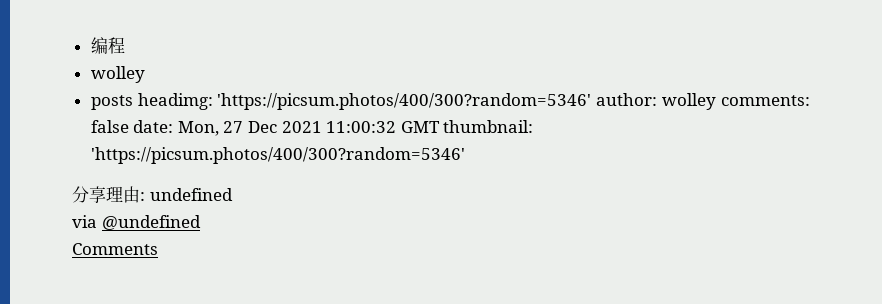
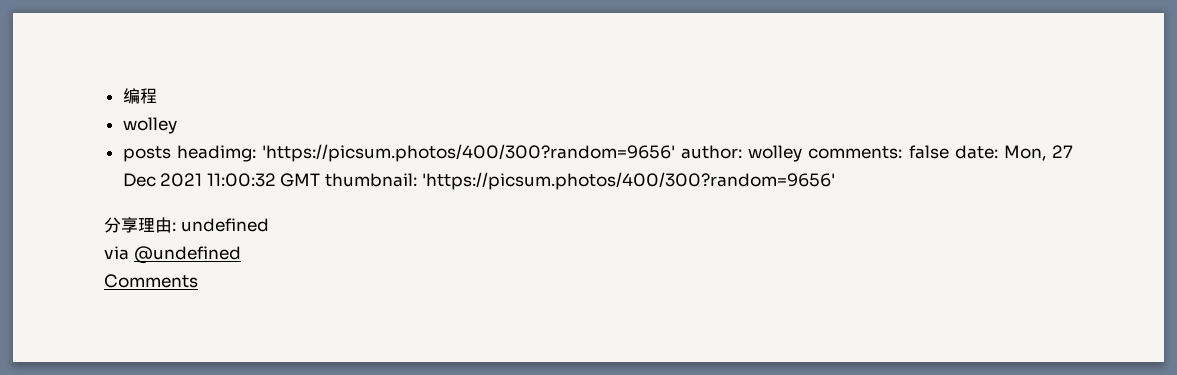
- posts headimg: 'https://picsum.photos/400/300?random=5346' author: wolley comments: false date: Mon, 27 Dec 2021 11:00:32 GMT thumbnail: 'https://picsum.photos/400/300?random=5346'
+ posts headimg: 'https://picsum.photos/400/300?random=9656' author: wolley comments: false date: Mon, 27 Dec 2021 11:00:32 GMT thumbnail: 'https://picsum.photos/400/300?random=9656'

